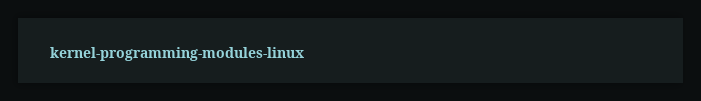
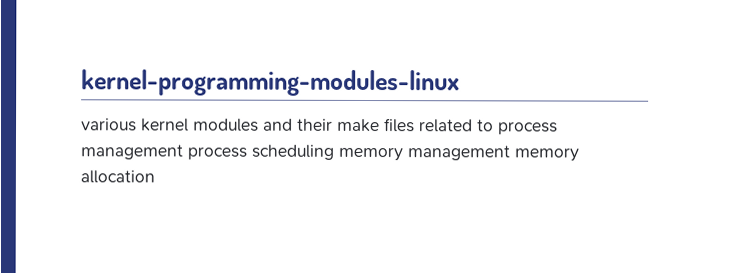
+ various kernel modules and their make files related to process management process scheduling memory management memory allocation

